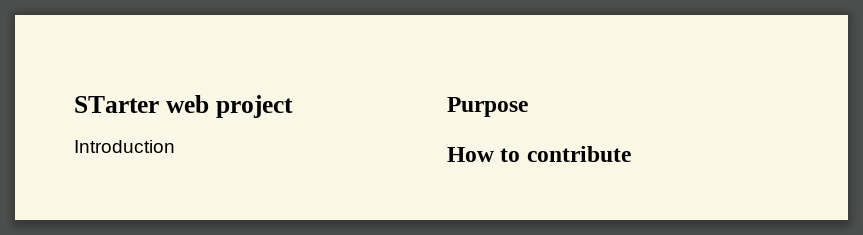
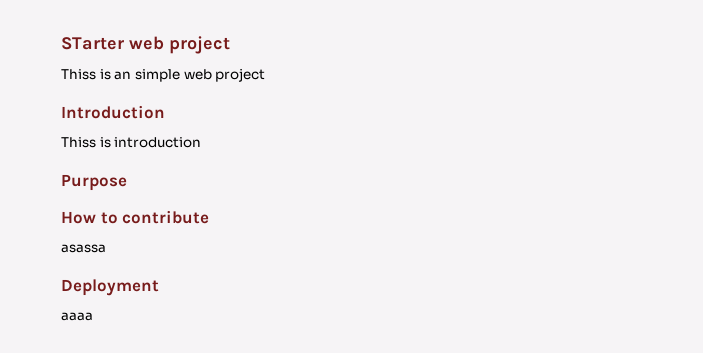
+ Thiss is an simple web project
  Introduction
+ Thiss is introduction
+ asassa
+ Deployment
+ aaaa

